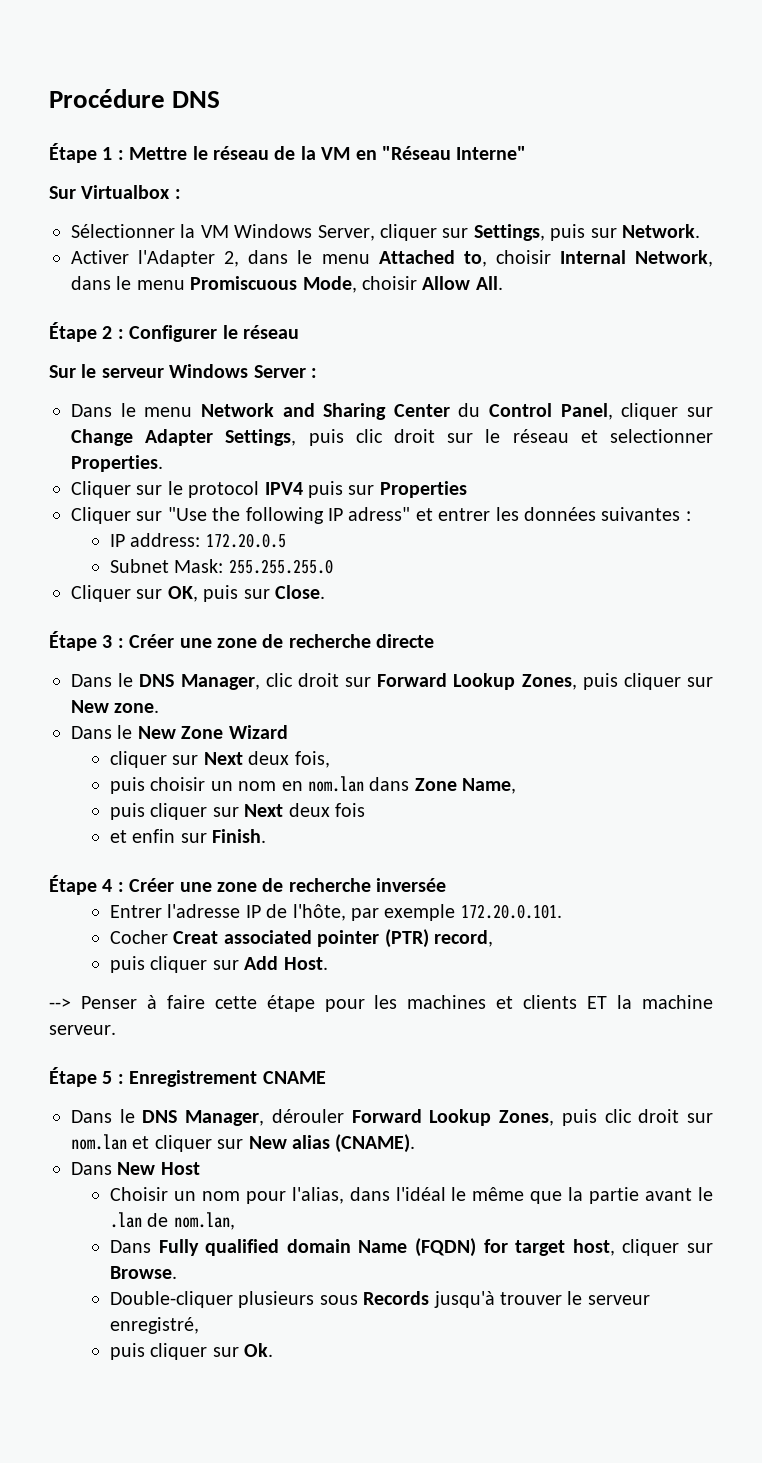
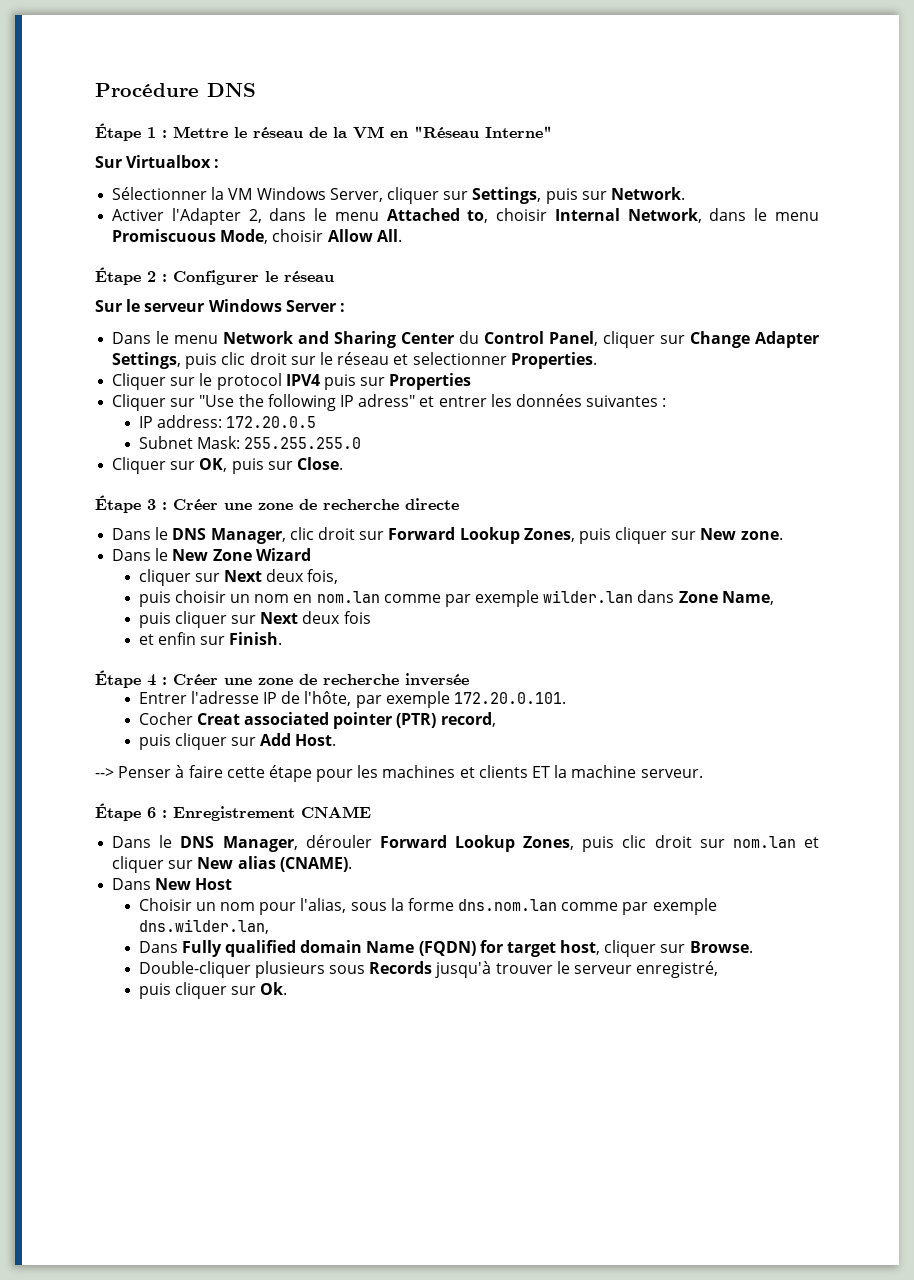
- puis choisir un nom en nom.lan dans Zone Name,
+ puis choisir un nom en nom.lan comme par exemple wilder.lan dans Zone Name,
- Étape 5 : Enregistrement CNAME
+ Étape 6 : Enregistrement CNAME
- Choisir un nom pour l'alias, dans l'idéal le même que la partie avant le .lan de nom.lan,
+ Choisir un nom pour l'alias, sous la forme dns.nom.lan comme par exemple dns.wilder.lan,

